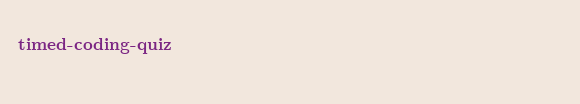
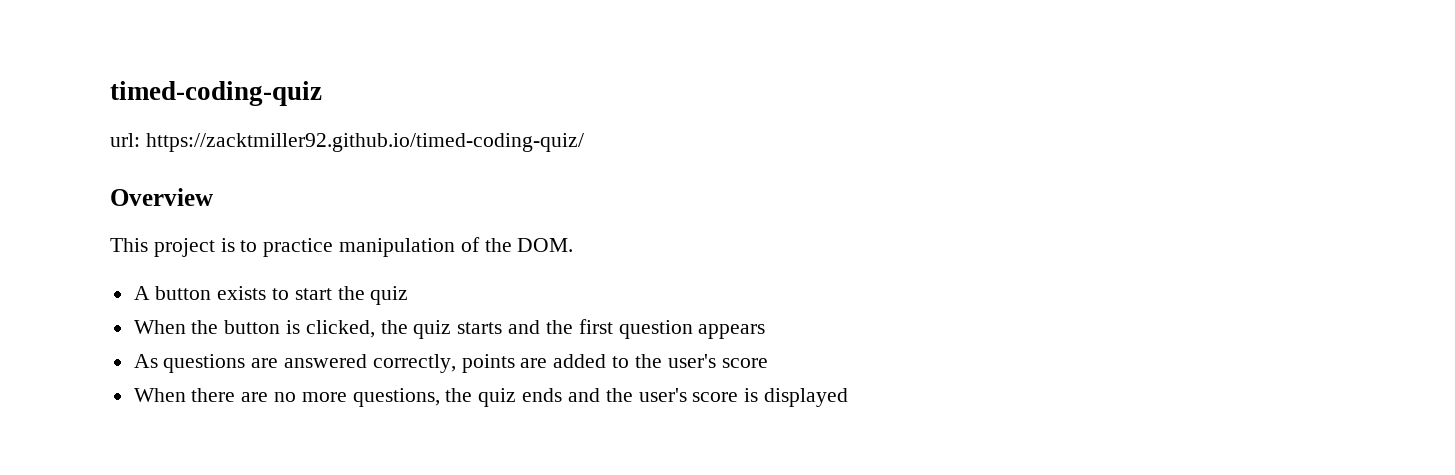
+ url: https://zacktmiller92.github.io/timed-coding-quiz/
+ Overview
+ This project is to practice manipulation of the DOM.
+ A button exists to start the quiz
+ When the button is clicked, the quiz starts and the first question appears
+ As questions are answered correctly, points are added to the user's score
+ When there are no more questions, the quiz ends and the user's score is displayed

